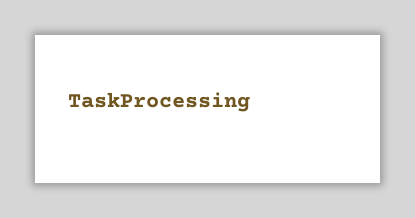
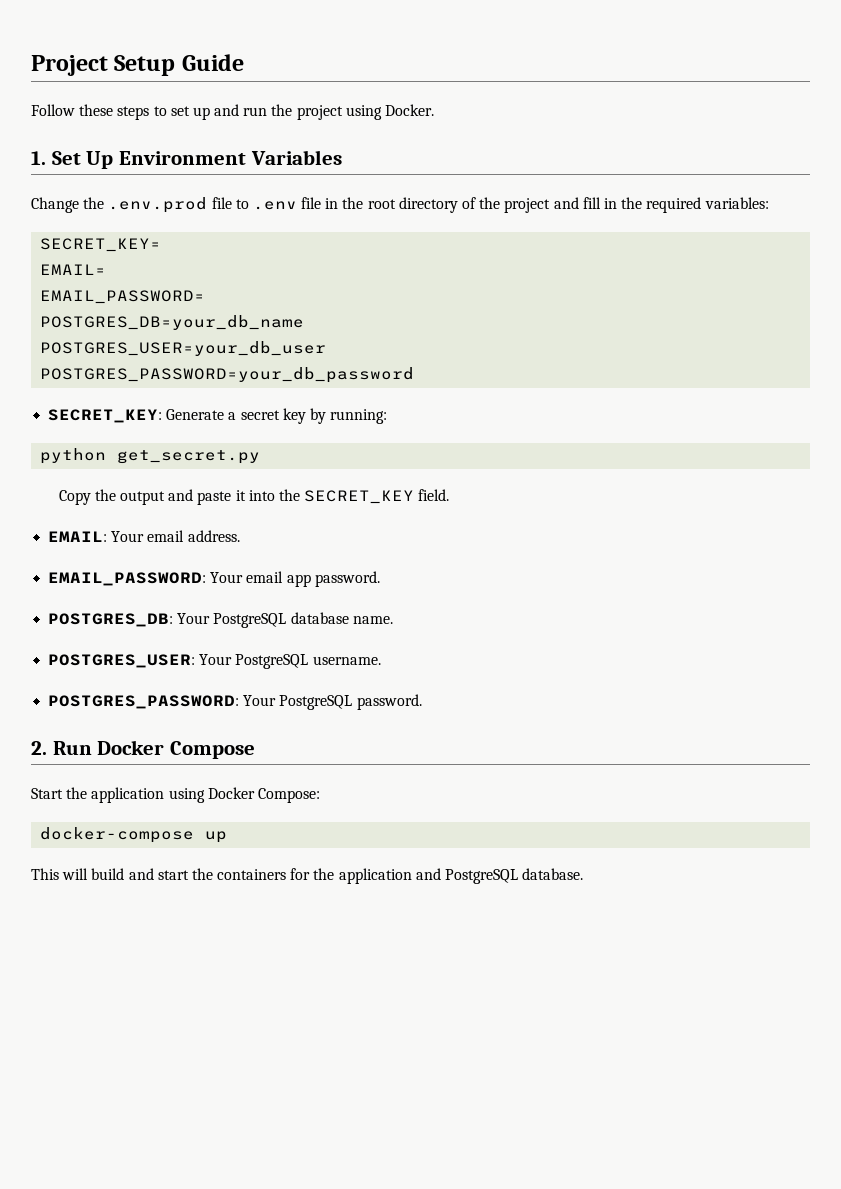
- TaskProcessing
+ Project Setup Guide
+ Follow these steps to set up and run the project using Docker.
+ 1. Set Up Environment Variables
+ Change the .env.prod file to .env file in the root directory of the project and fill in the required variables:
+ SECRET_KEY=
+ EMAIL=
+ EMAIL_PASSWORD=
+ POSTGRES_DB=your_db_name
+ POSTGRES_USER=your_db_user
+ POSTGRES_PASSWORD=your_db_password
+ SECRET_KEY: Generate a secret key by running:
+ python get_secret.py
+ Copy the output and paste it into the SECRET_KEY field.
+ EMAIL: Your email address.
+ EMAIL_PASSWORD: Your email app password.
+ POSTGRES_DB: Your PostgreSQL database name.
+ POSTGRES_USER: Your PostgreSQL username.
+ POSTGRES_PASSWORD: Your PostgreSQL password.
+ 2. Run Docker Compose
+ Start the application using Docker Compose:
+ docker-compose up
+ This will build and start the containers for the application and PostgreSQL database.

